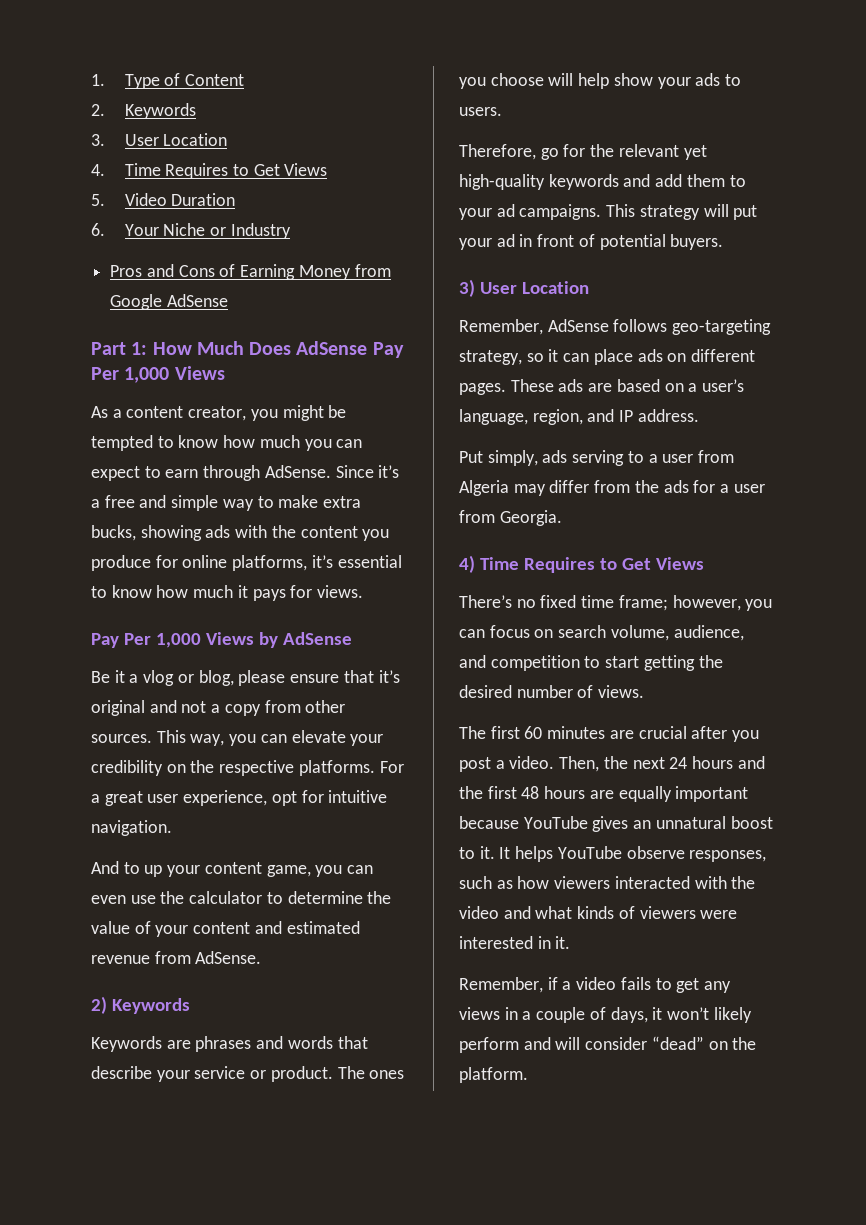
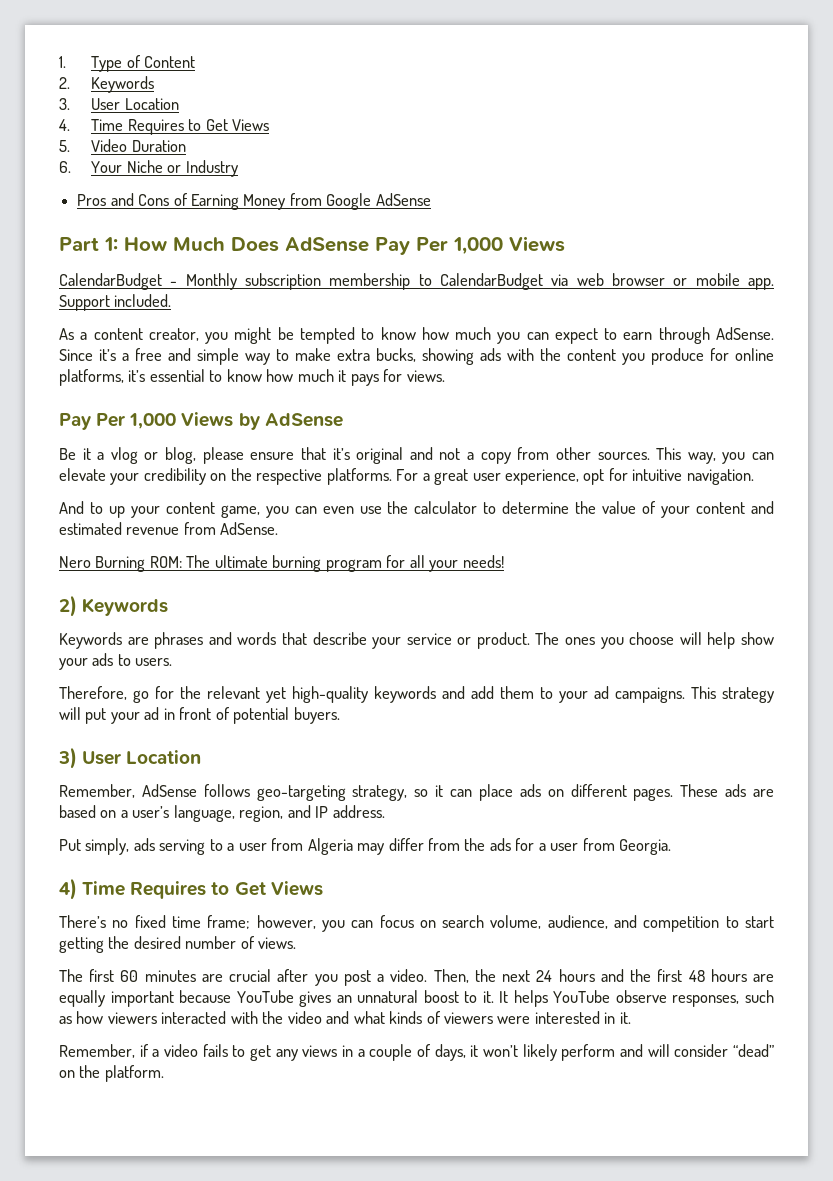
+ CalendarBudget - Monthly subscription membership to CalendarBudget via web browser or mobile app. Support included.
+ Nero Burning ROM: The ultimate burning program for all your needs!

